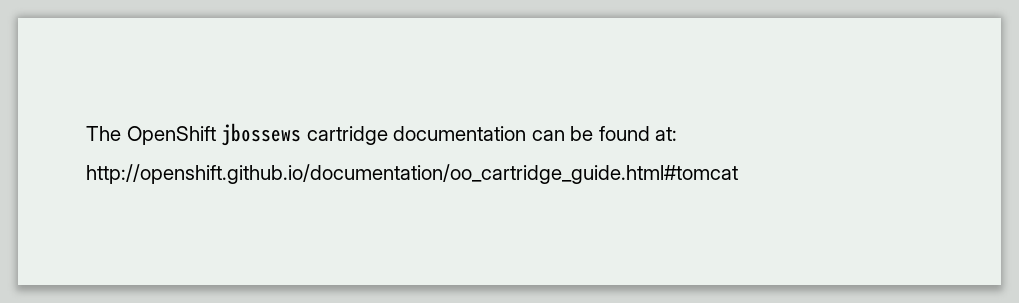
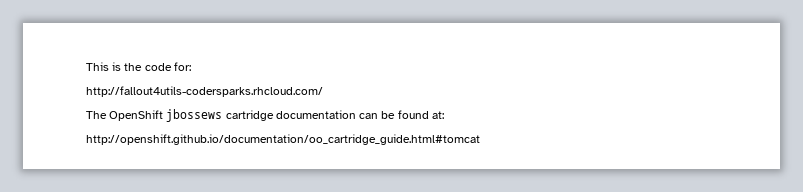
+ This is the code for:
+ http://fallout4utils-codersparks.rhcloud.com/

